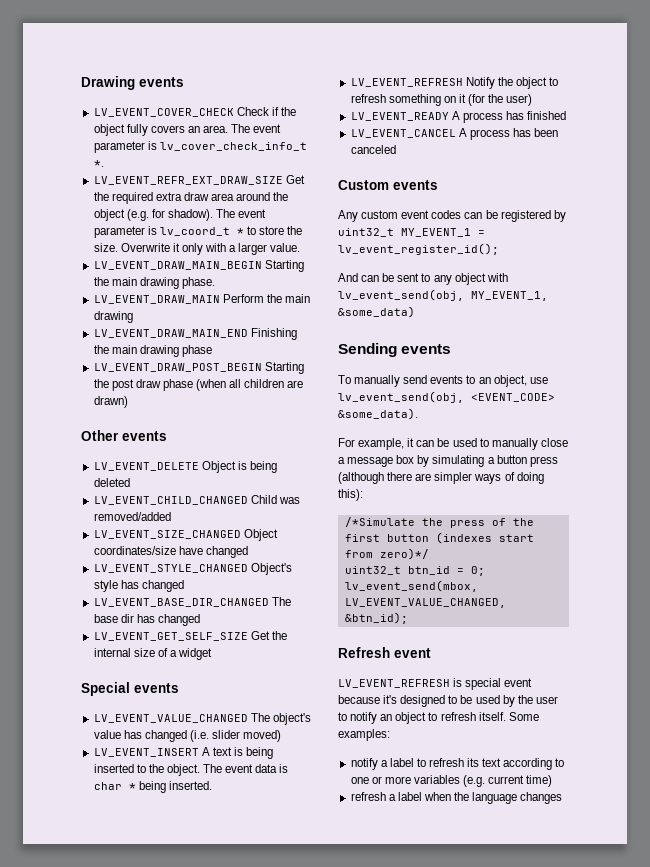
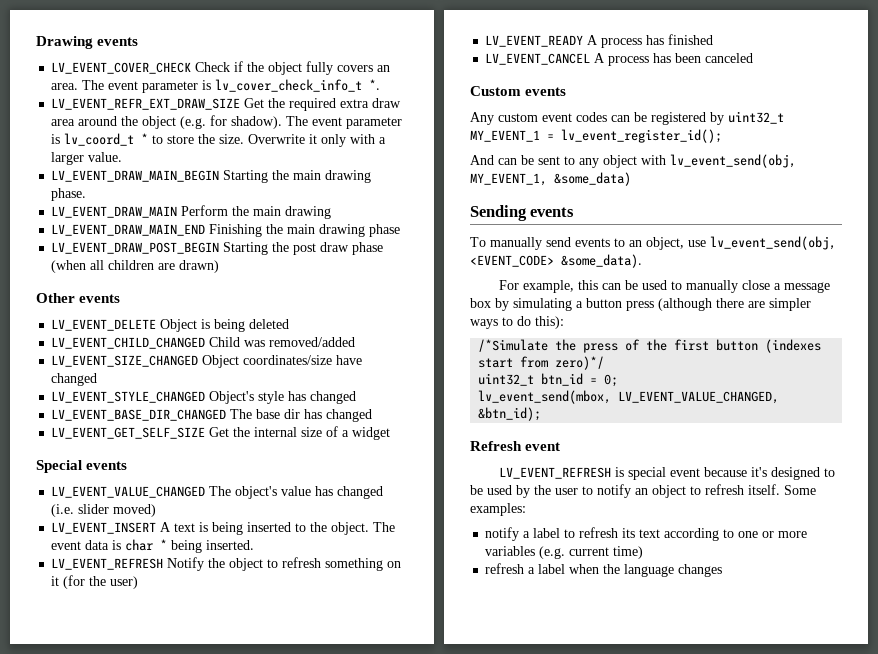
- For example, it can be used to manually close a message box by simulating a button press (although there are simpler ways of doing this):
+ For example, this can be used to manually close a message box by simulating a button press (although there are simpler ways to do this):

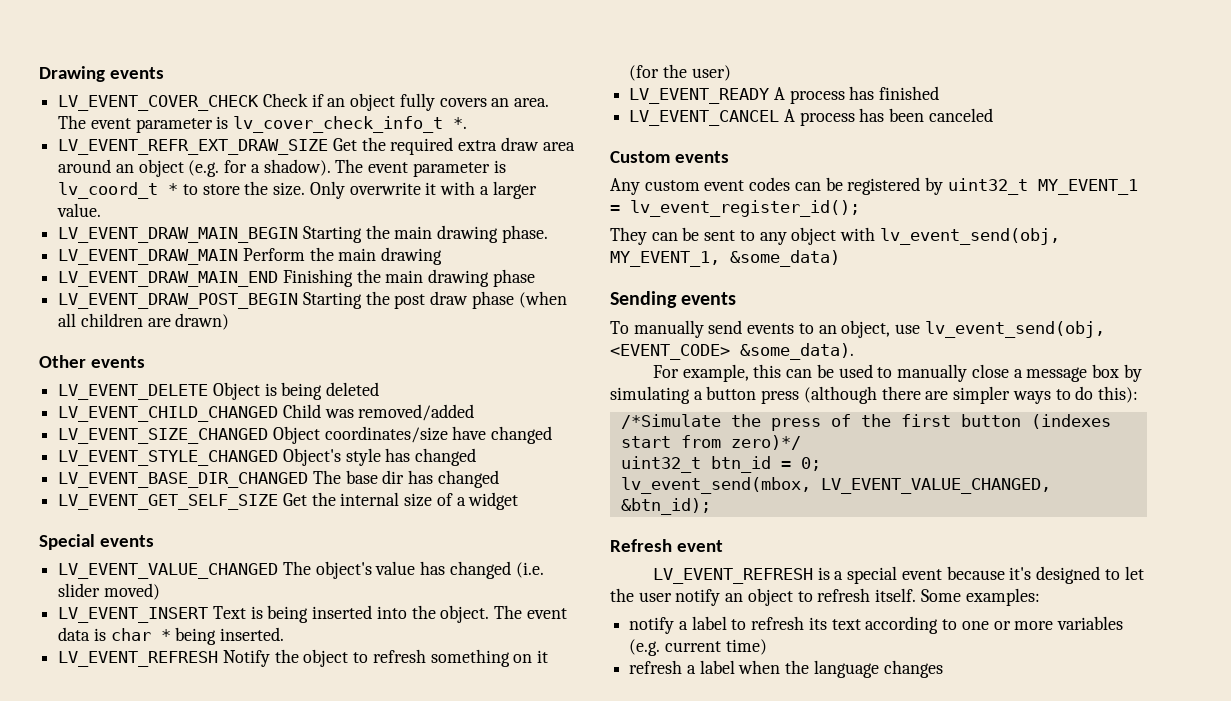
- LV_EVENT_COVER_CHECK Check if the object fully covers an area.
+ LV_EVENT_COVER_CHECK Check if an object fully covers an area.
- LV_EVENT_REFR_EXT_DRAW_SIZE Get the required extra draw area around the object (e.g. for shadow).
+ LV_EVENT_REFR_EXT_DRAW_SIZE Get the required extra draw area around an object (e.g. for a shadow).
- Overwrite it only with a larger value.
+ Only overwrite it with a larger value.
- LV_EVENT_INSERT A text is being inserted to the object.
+ LV_EVENT_INSERT Text is being inserted into the object.
- And can be sent to any object with lv_event_send(obj, MY_EVENT_1, &some_data)
+ They can be sent to any object with lv_event_send(obj, MY_EVENT_1, &some_data)
- LV_EVENT_REFRESH is special event because it's designed to be used by the user to notify an object to refresh itself.
+ LV_EVENT_REFRESH is a special event because it's designed to let the user notify an object to refresh itself.

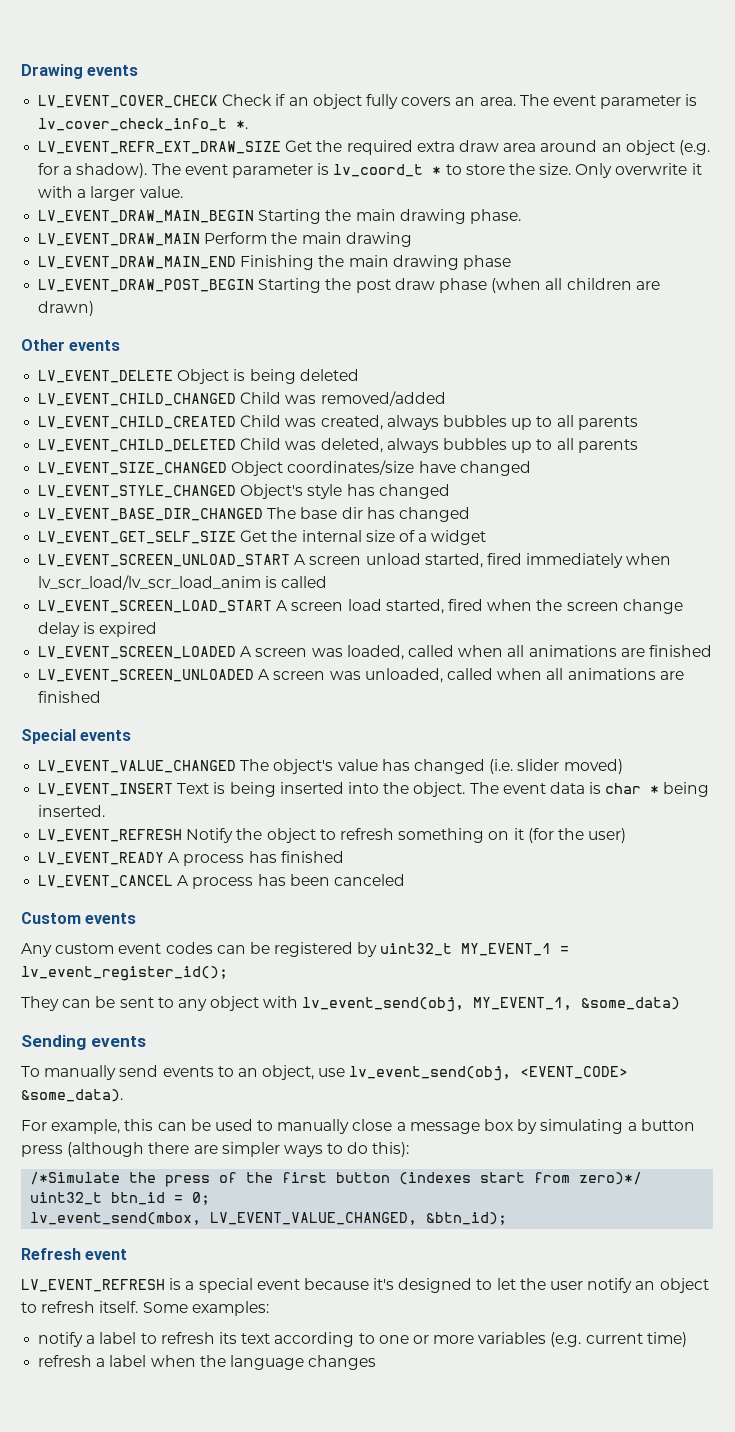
+ LV_EVENT_CHILD_CREATED Child was created, always bubbles up to all parents
+ LV_EVENT_CHILD_DELETED Child was deleted, always bubbles up to all parents
+ LV_EVENT_SCREEN_UNLOAD_START A screen unload started, fired immediately when lv_scr_load/lv_scr_load_anim is called
+ LV_EVENT_SCREEN_LOAD_START A screen load started, fired when the screen change delay is expired
+ LV_EVENT_SCREEN_LOADED A screen was loaded, called when all animations are finished
+ LV_EVENT_SCREEN_UNLOADED A screen was unloaded, called when all animations are finished

